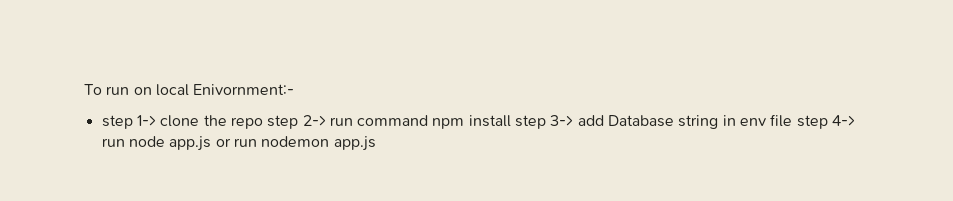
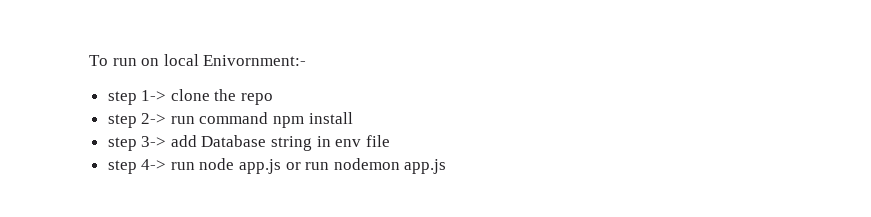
- step 1-> clone the repo step 2-> run command npm install step 3-> add Database string in env file step 4-> run node app.js or run nodemon app.js
+ step 1-> clone the repo
+ step 2-> run command npm install
+ step 3-> add Database string in env file
+ step 4-> run node app.js or run nodemon app.js

